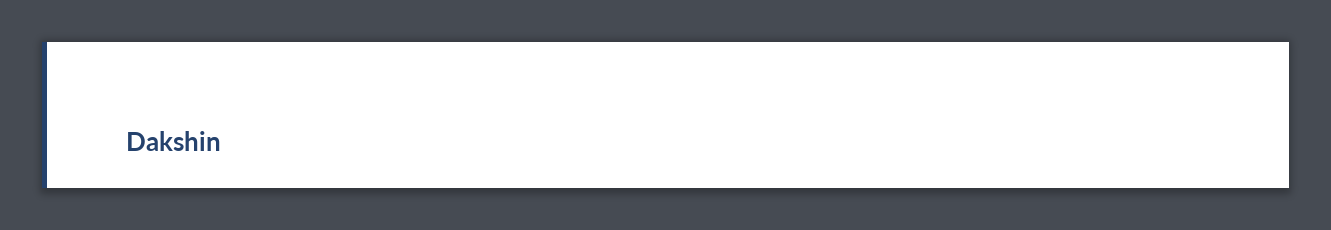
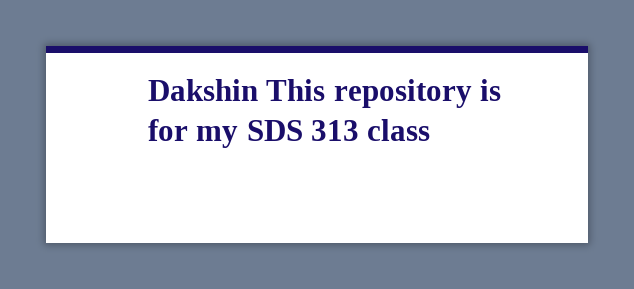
- Dakshin
+ Dakshin This repository is for my SDS 313 class

